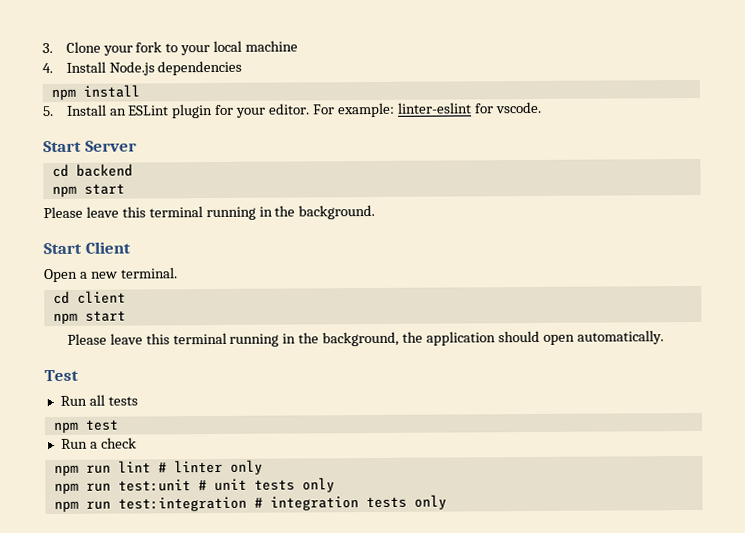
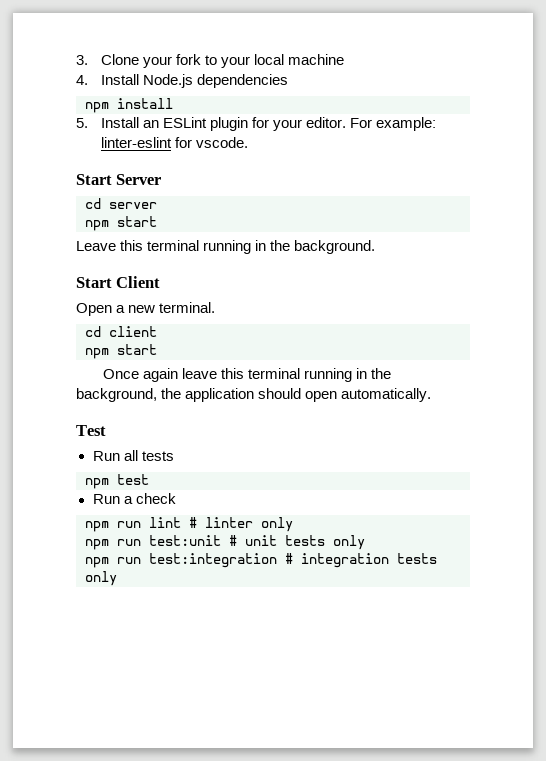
- cd backend
+ cd server
  npm start
- Please leave this terminal running in the background.
+ Leave this terminal running in the background.
- Please leave this terminal running in the background, the application should open automatically.
+ Once again leave this terminal running in the background, the application should open automatically.

